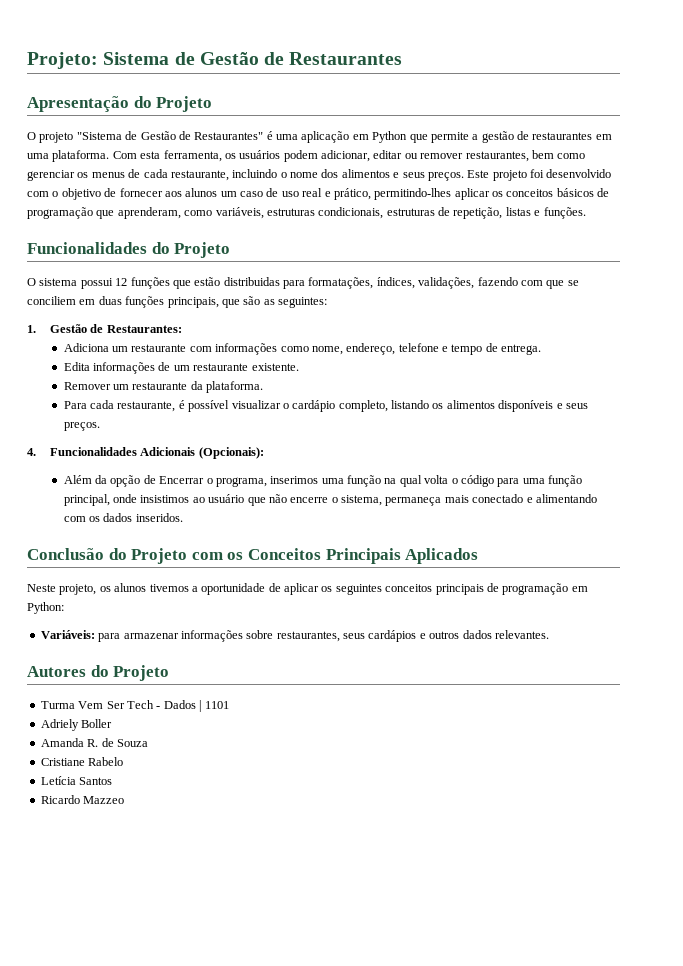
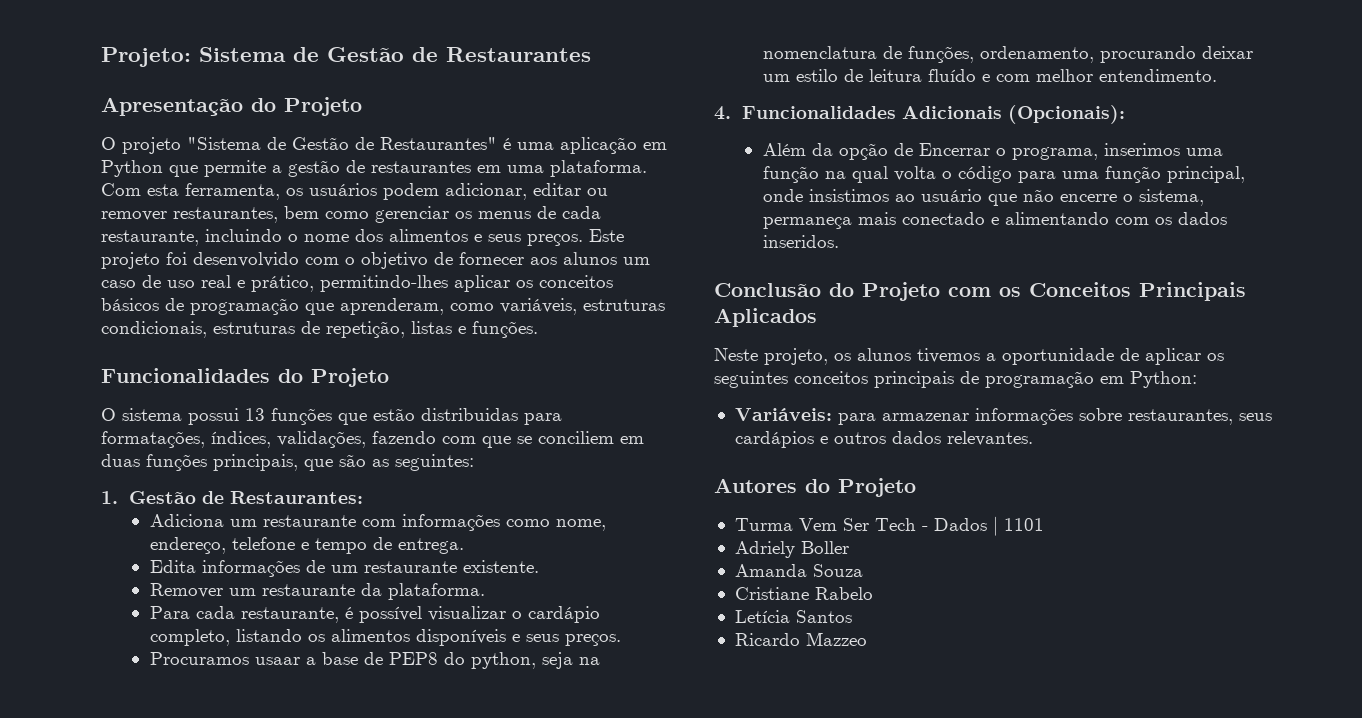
- O sistema possui 12 funções que estão distribuidas para formatações, índices, validações, fazendo com que se conciliem em duas funções principais, que são as seguintes:
+ O sistema possui 13 funções que estão distribuidas para formatações, índices, validações, fazendo com que se conciliem em duas funções principais, que são as seguintes:
+ Procuramos usaar a base de PEP8 do python, seja na nomenclatura de funções, ordenamento, procurando deixar um estilo de leitura fluído e com melhor entendimento.
- Amanda R. de Souza
+ Amanda Souza

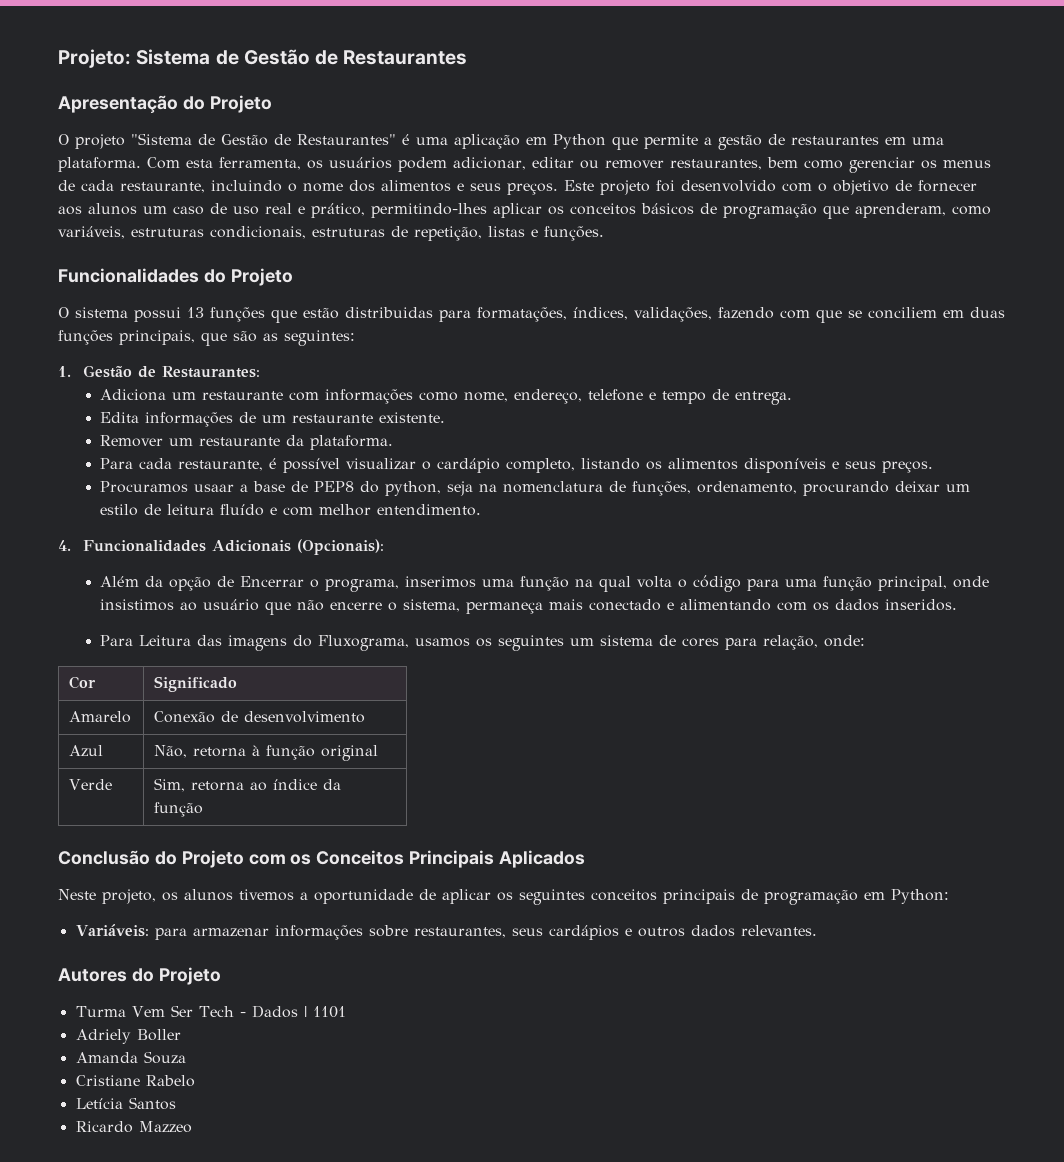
+ Para Leitura das imagens do Fluxograma, usamos os seguintes um sistema de cores para relação, onde:
+ Cor | Significado
+ Amarelo | Conexão de desenvolvimento
+ Azul | Não, retorna à função original
+ Verde | Sim, retorna ao índice da função

